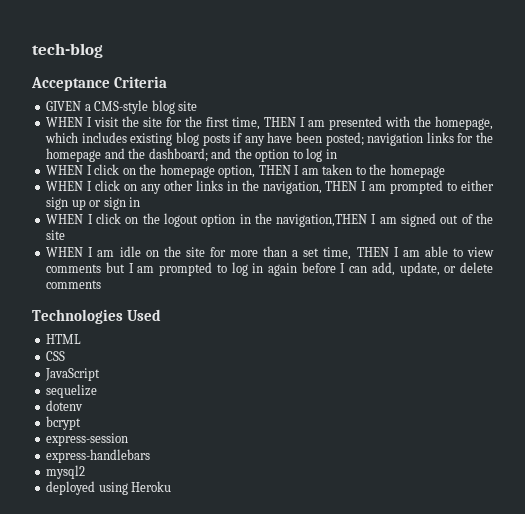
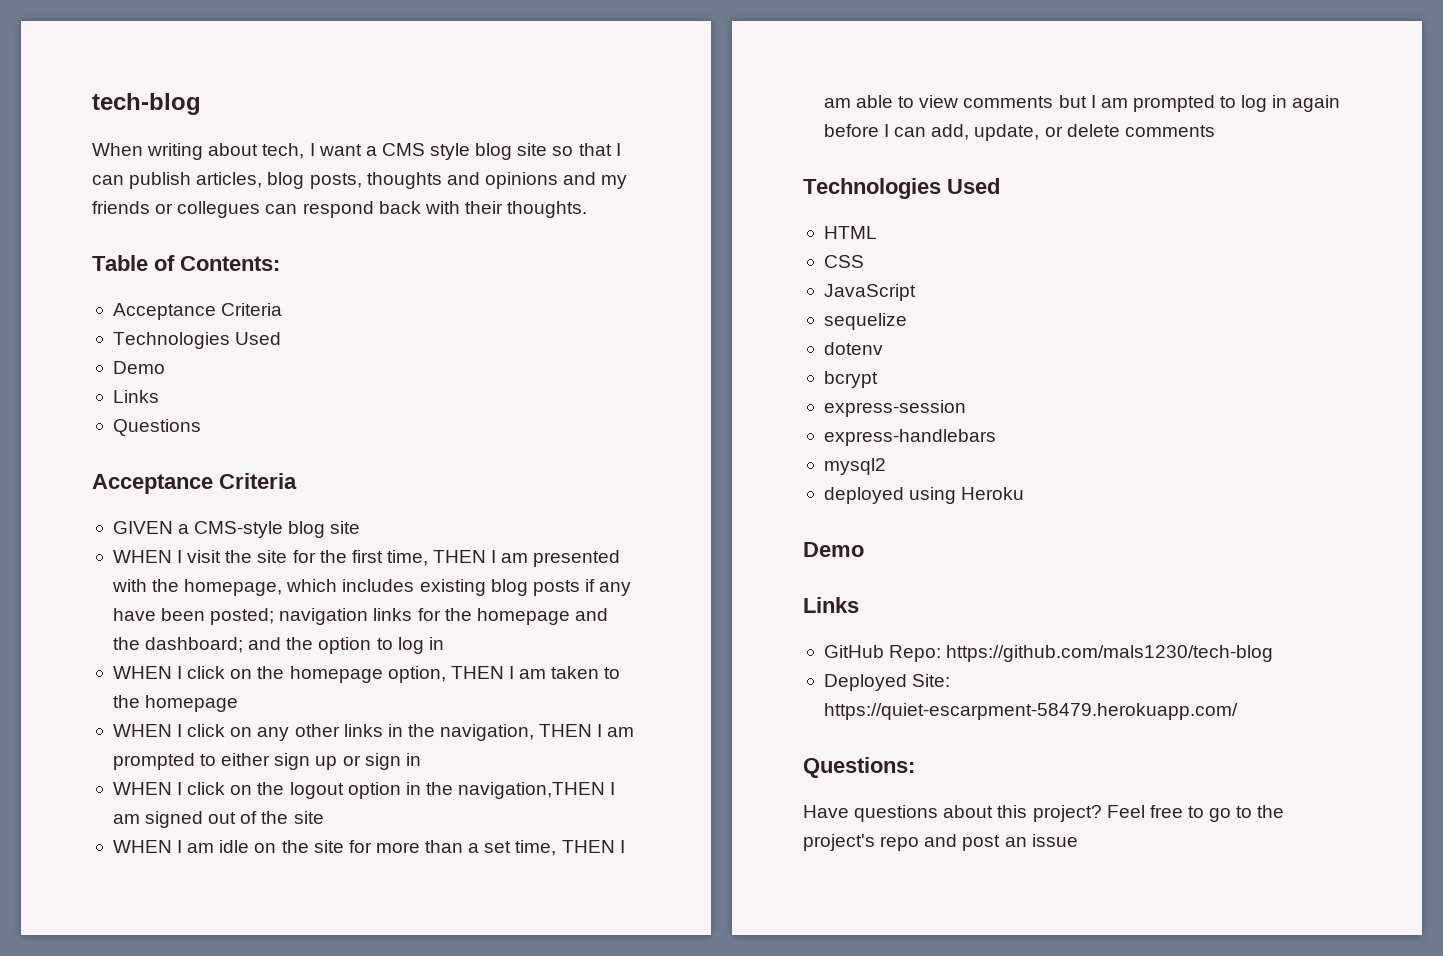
+ When writing about tech, I want a CMS style blog site so that I can publish articles, blog posts, thoughts and opinions and my friends or collegues can respond back with their thoughts.
+ Table of Contents:
+ Acceptance Criteria
+ Technologies Used
+ Demo
+ Links
+ Questions
  deployed using Heroku
+ Demo
+ Links
+ GitHub Repo: https://github.com/mals1230/tech-blog
+ Deployed Site: https://quiet-escarpment-58479.herokuapp.com/
+ Questions:
+ Have questions about this project? Feel free to go to the project's repo and post an issue

